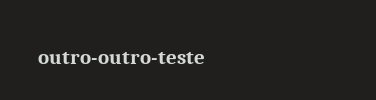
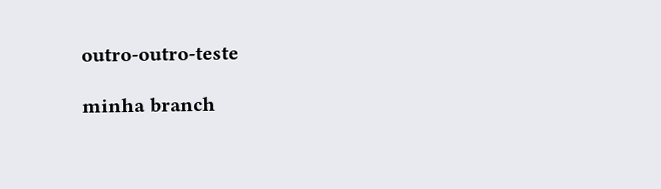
+ minha branch

